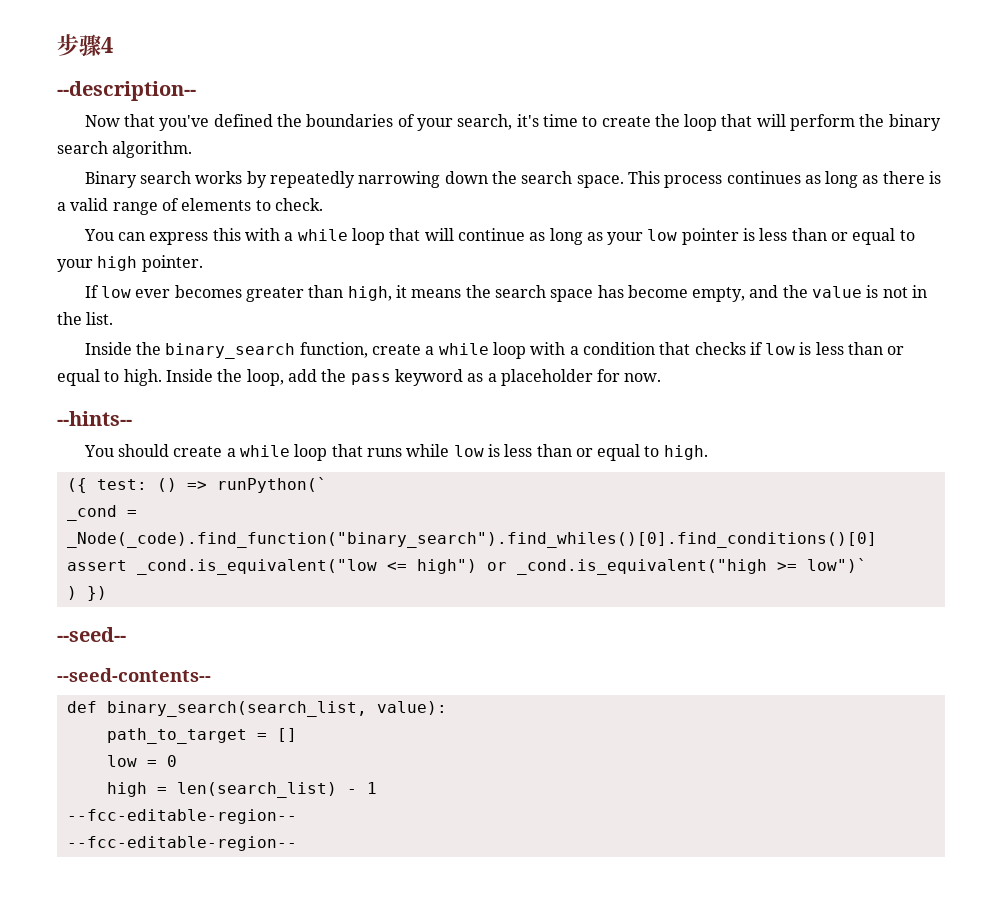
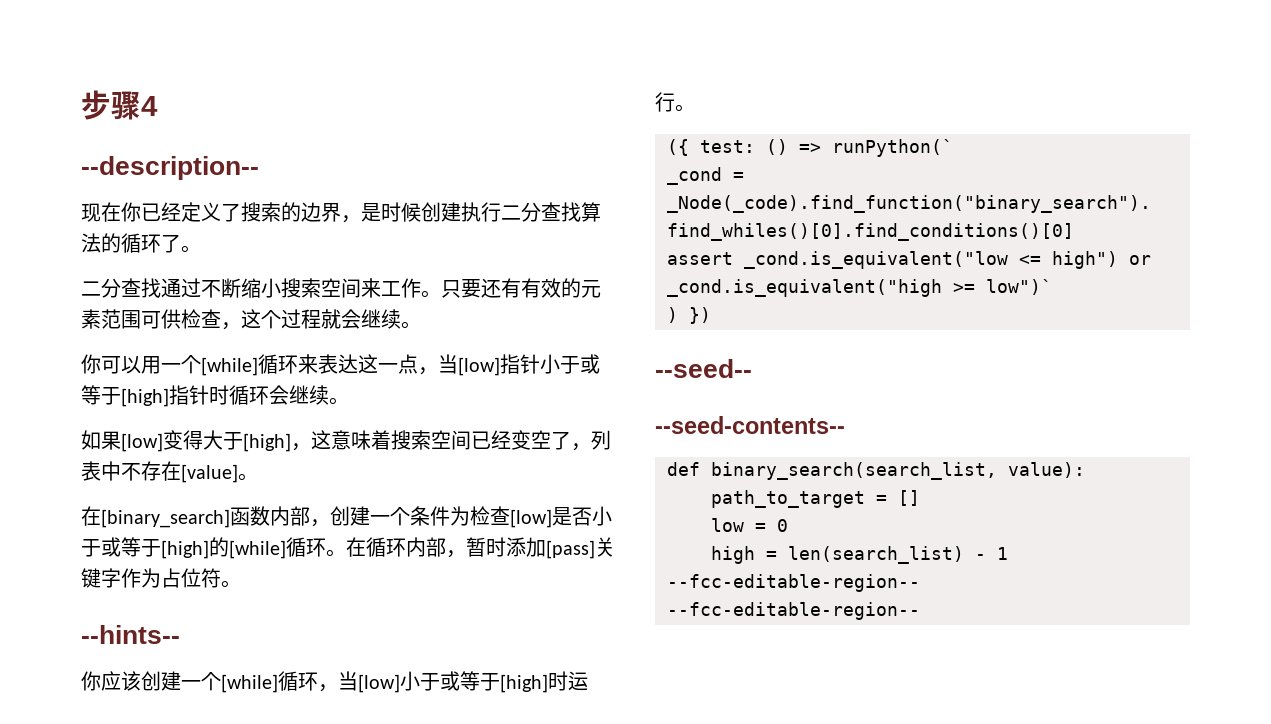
- Now that you've defined the boundaries of your search, it's time to create the loop that will perform the binary search algorithm.
- Binary search works by repeatedly narrowing down the search space. This process continues as long as there is a valid range of elements to check.
- You can express this with a while loop that will continue as long as your low pointer is less than or equal to your high pointer.
- If low ever becomes greater than high, it means the search space has become empty, and the value is not in the list.
- Inside the binary_search function, create a while loop with a condition that checks if low is less than or equal to high. Inside the loop, add the pass keyword as a placeholder for now.
+ 现在你已经定义了搜索的边界，是时候创建执行二分查找算法的循环了。
+ 二分查找通过不断缩小搜索空间来工作。只要还有有效的元素范围可供检查，这个过程就会继续。
+ 你可以用一个[while]循环来表达这一点，当[low]指针小于或等于[high]指针时循环会继续。
+ 如果[low]变得大于[high]，这意味着搜索空间已经变空了，列表中不存在[value]。
+ 在[binary_search]函数内部，创建一个条件为检查[low]是否小于或等于[high]的[while]循环。在循环内部，暂时添加[pass]关键字作为占位符。
  --hints--
- You should create a while loop that runs while low is less than or equal to high.
+ 你应该创建一个[while]循环，当[low]小于或等于[high]时运行。

